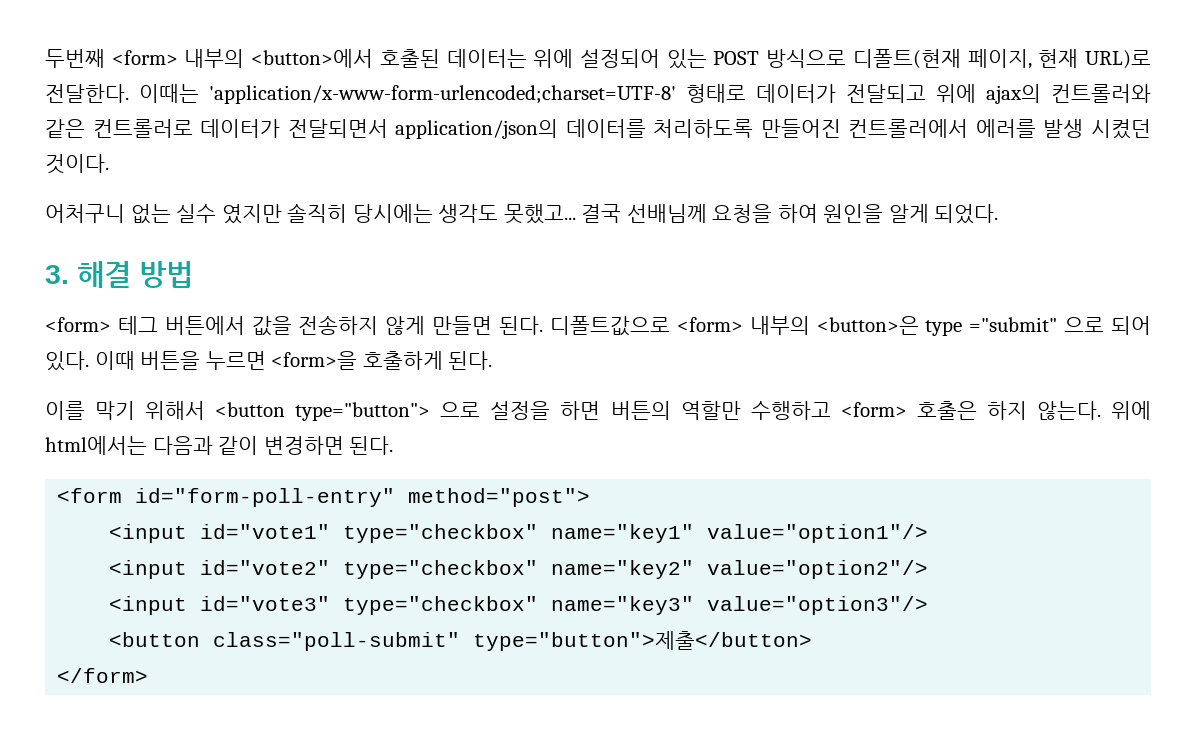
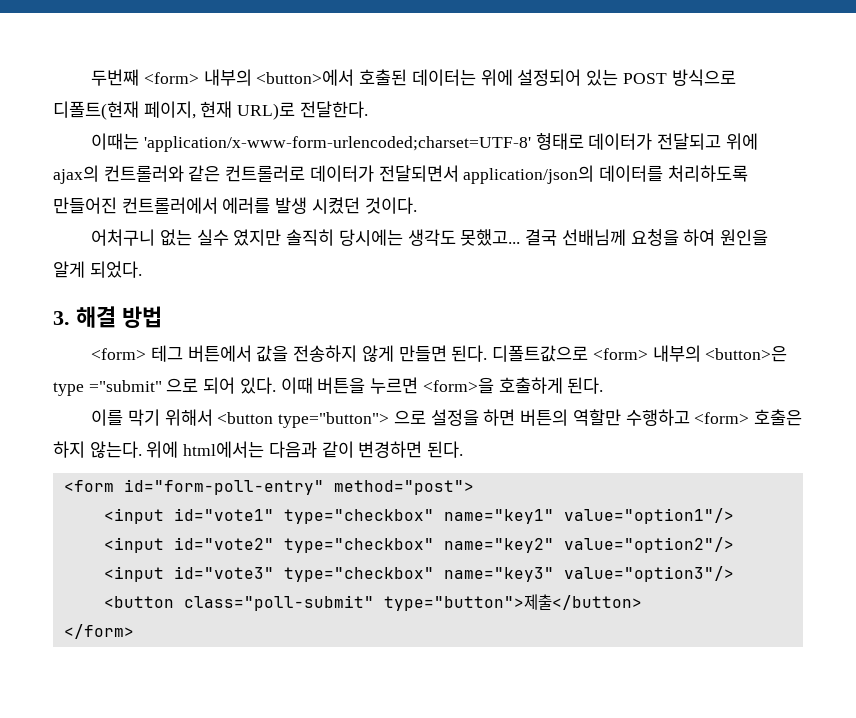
- 두번째 <form> 내부의 <button>에서 호출된 데이터는 위에 설정되어 있는 POST 방식으로 디폴트(현재 페이지, 현재 URL)로 전달한다. 이때는 'application/x-www-form-urlencoded;charset=UTF-8' 형태로 데이터가 전달되고 위에 ajax의 컨트롤러와 같은 컨트롤러로 데이터가 전달되면서 application/json의 데이터를 처리하도록 만들어진 컨트롤러에서 에러를 발생 시켰던 것이다.
+ 두번째 <form> 내부의 <button>에서 호출된 데이터는 위에 설정되어 있는 POST 방식으로 디폴트(현재 페이지, 현재 URL)로 전달한다.
+ 이때는 'application/x-www-form-urlencoded;charset=UTF-8' 형태로 데이터가 전달되고 위에 ajax의 컨트롤러와 같은 컨트롤러로 데이터가 전달되면서 application/json의 데이터를 처리하도록 만들어진 컨트롤러에서 에러를 발생 시켰던 것이다.

